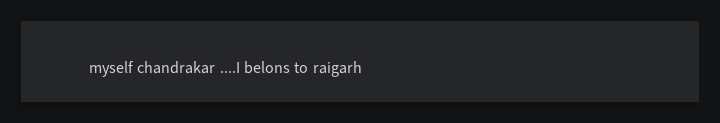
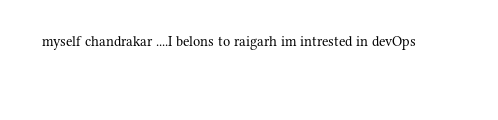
- myself chandrakar ....I belons to raigarh
+ myself chandrakar ....I belons to raigarh im intrested in devOps

